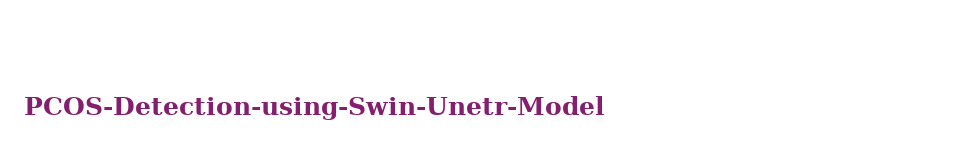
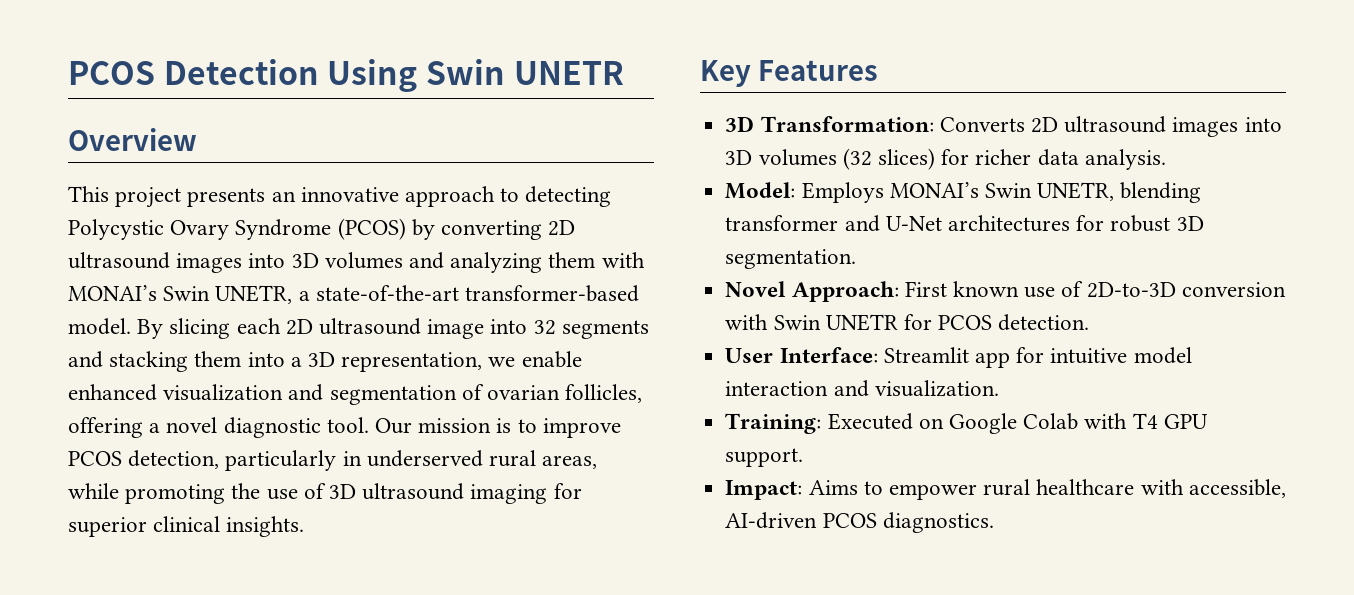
- PCOS-Detection-using-Swin-Unetr-Model
+ PCOS Detection Using Swin UNETR
+ Overview
+ This project presents an innovative approach to detecting Polycystic Ovary Syndrome (PCOS) by converting 2D ultrasound images into 3D volumes and analyzing them with MONAI’s Swin UNETR, a state-of-the-art transformer-based model. By slicing each 2D ultrasound image into 32 segments and stacking them into a 3D representation, we enable enhanced visualization and segmentation of ovarian follicles, offering a novel diagnostic tool. Our mission is to improve PCOS detection, particularly in underserved rural areas, while promoting the use of 3D ultrasound imaging for superior clinical insights.
+ Key Features
+ 3D Transformation: Converts 2D ultrasound images into 3D volumes (32 slices) for richer data analysis.
+ Model: Employs MONAI’s Swin UNETR, blending transformer and U-Net architectures for robust 3D segmentation.
+ Novel Approach: First known use of 2D-to-3D conversion with Swin UNETR for PCOS detection.
+ User Interface: Streamlit app for intuitive model interaction and visualization.
+ Training: Executed on Google Colab with T4 GPU support.
+ Impact: Aims to empower rural healthcare with accessible, AI-driven PCOS diagnostics.

